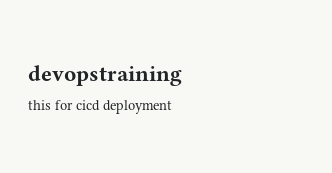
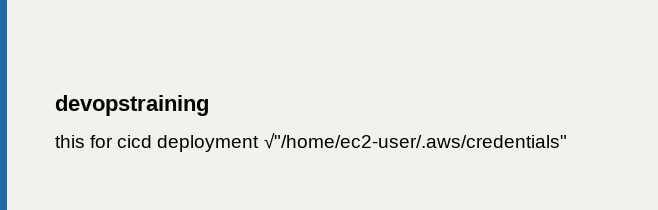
- this for cicd deployment
+ this for cicd deployment √"/home/ec2-user/.aws/credentials"

